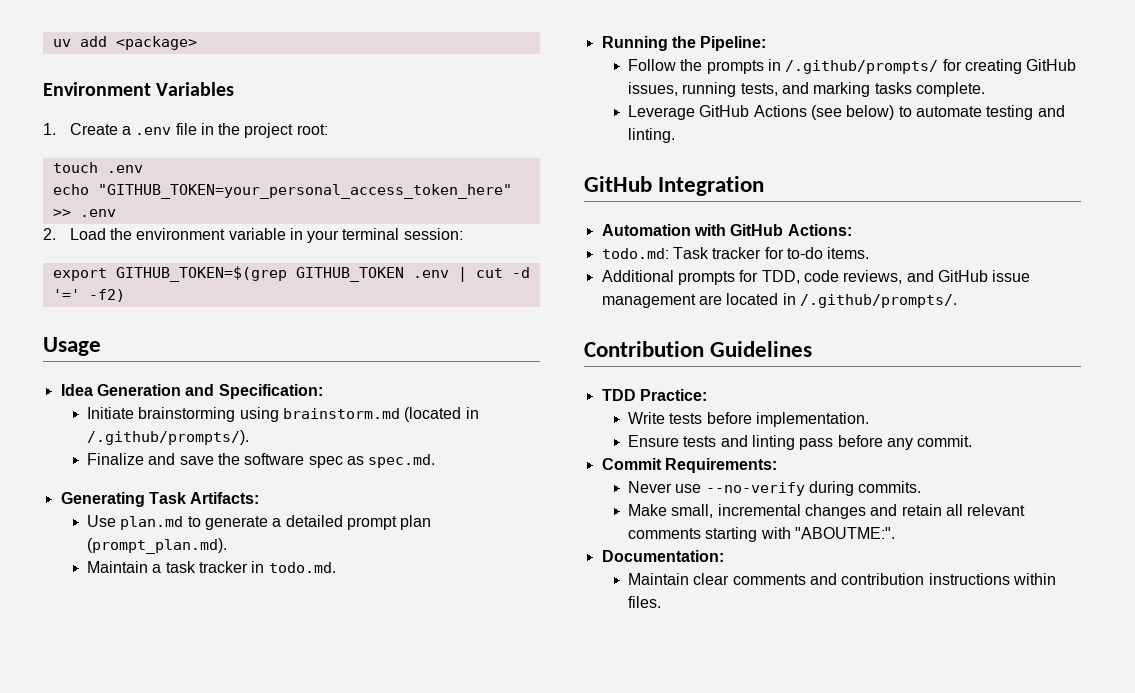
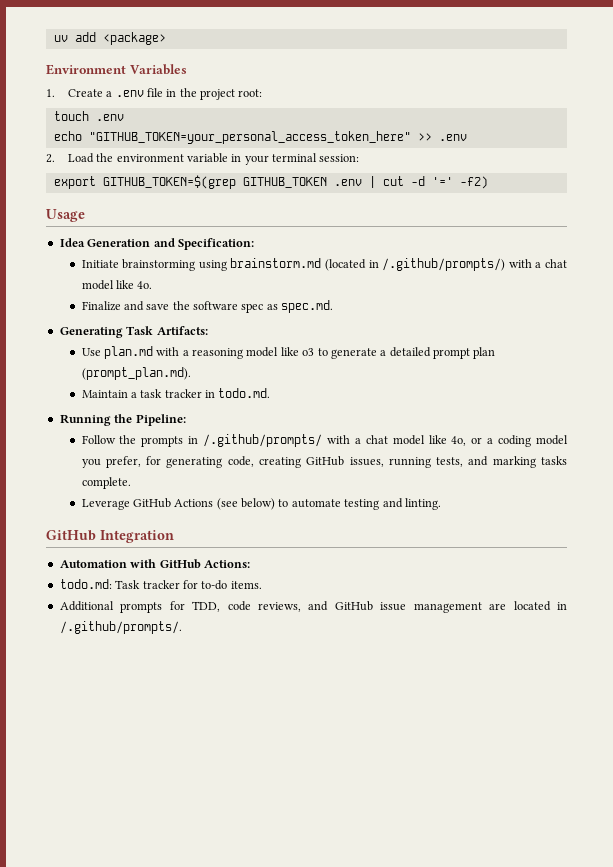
- Initiate brainstorming using brainstorm.md (located in /.github/prompts/).
+ Initiate brainstorming using brainstorm.md (located in /.github/prompts/) with a chat model like 4o.
- Use plan.md to generate a detailed prompt plan (prompt_plan.md).
+ Use plan.md with a reasoning model like o3 to generate a detailed prompt plan (prompt_plan.md).
- Follow the prompts in /.github/prompts/ for creating GitHub issues, running tests, and marking tasks complete.
+ Follow the prompts in /.github/prompts/ with a chat model like 4o, or a coding model you prefer, for generating code, creating GitHub issues, running tests, and marking tasks complete.
- Contribution Guidelines
- TDD Practice:
- Write tests before implementation.
- Ensure tests and linting pass before any commit.
- Commit Requirements:
- Never use --no-verify during commits.
- Make small, incremental changes and retain all relevant comments starting with "ABOUTME:".
- Documentation:
- Maintain clear comments and contribution instructions within files.

